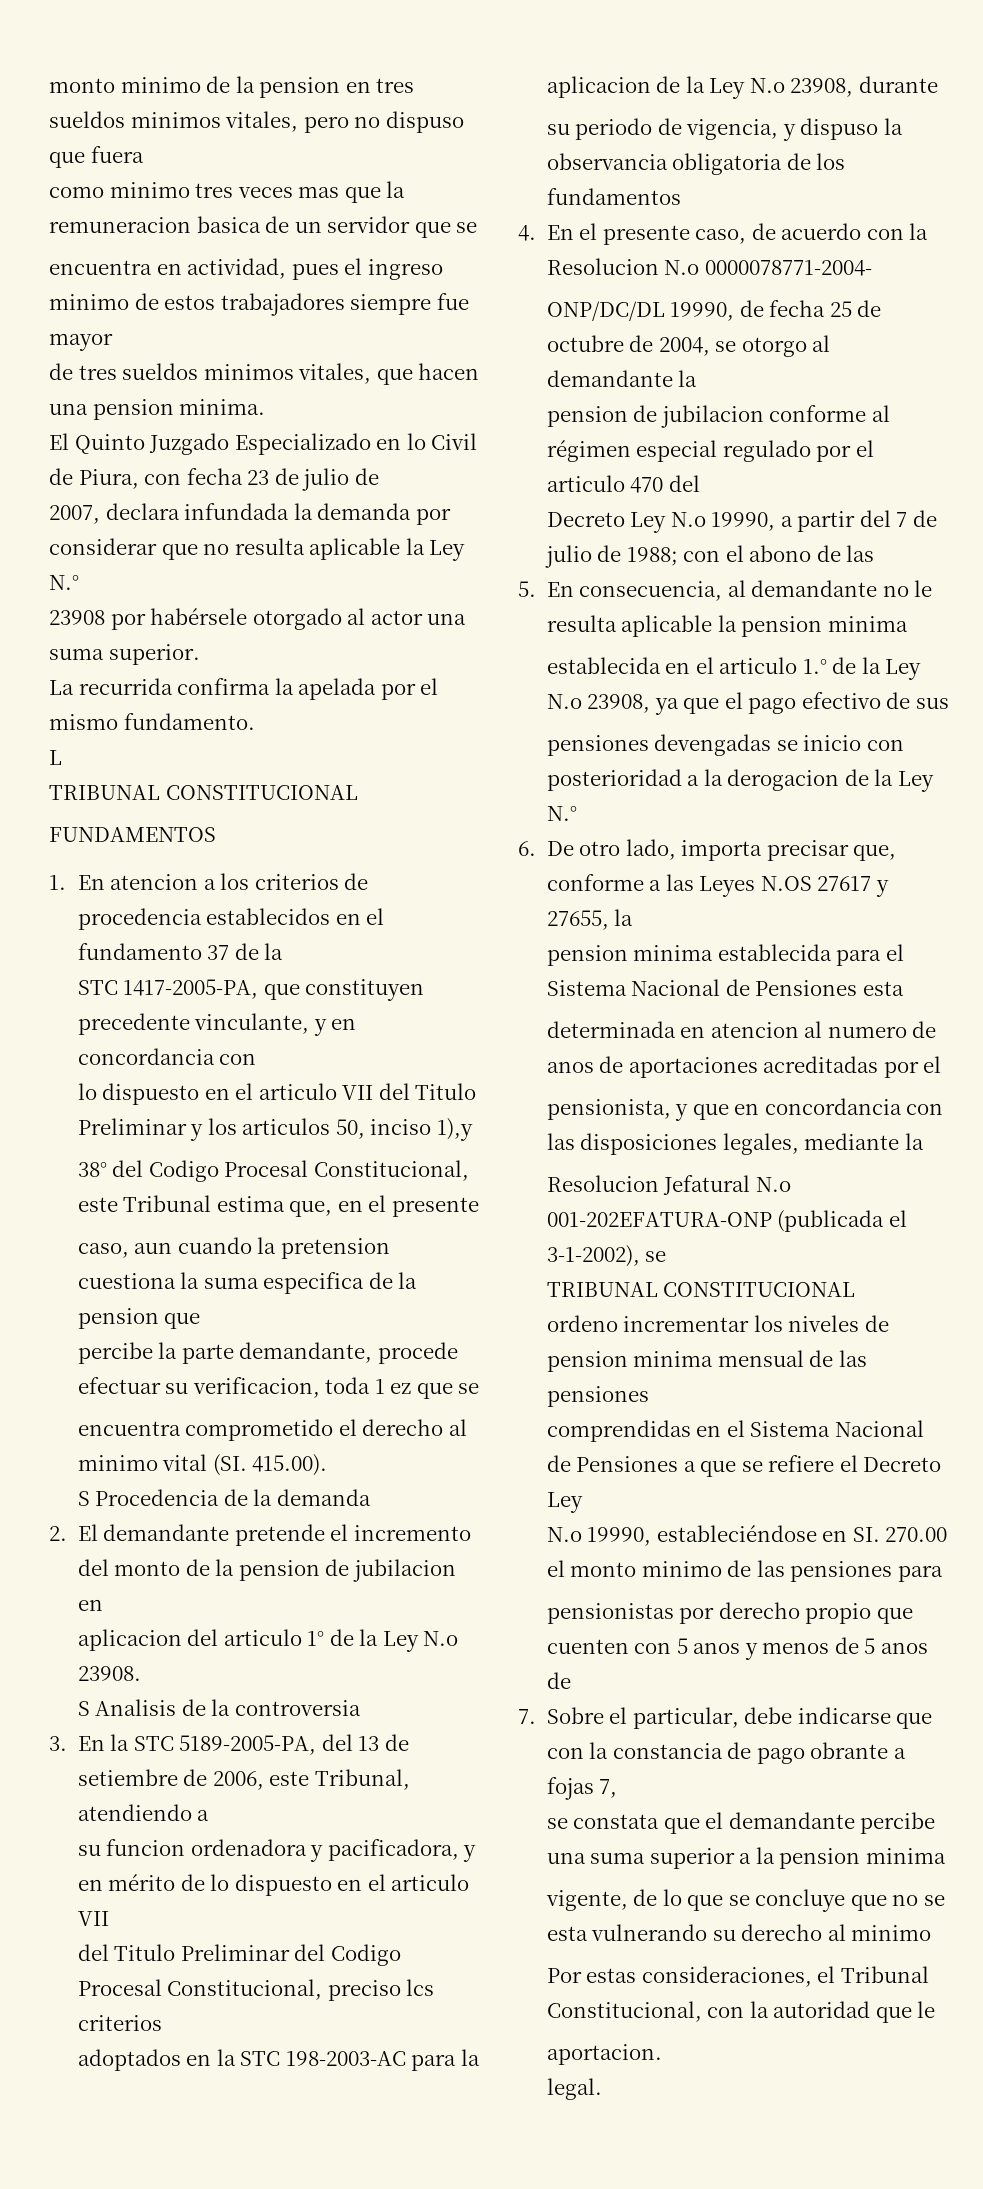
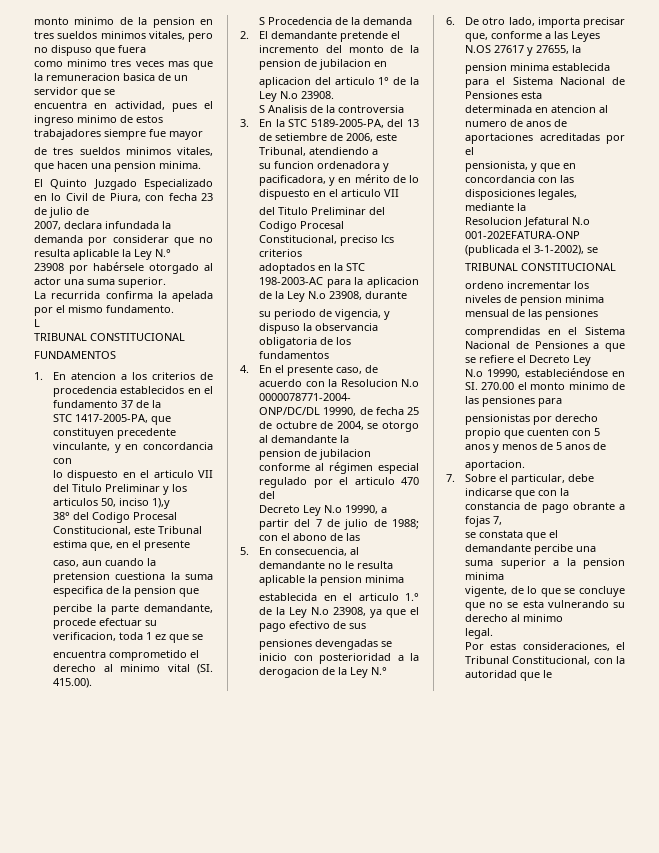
+ aportacion.
+ legal.
- aportacion.
- legal.

